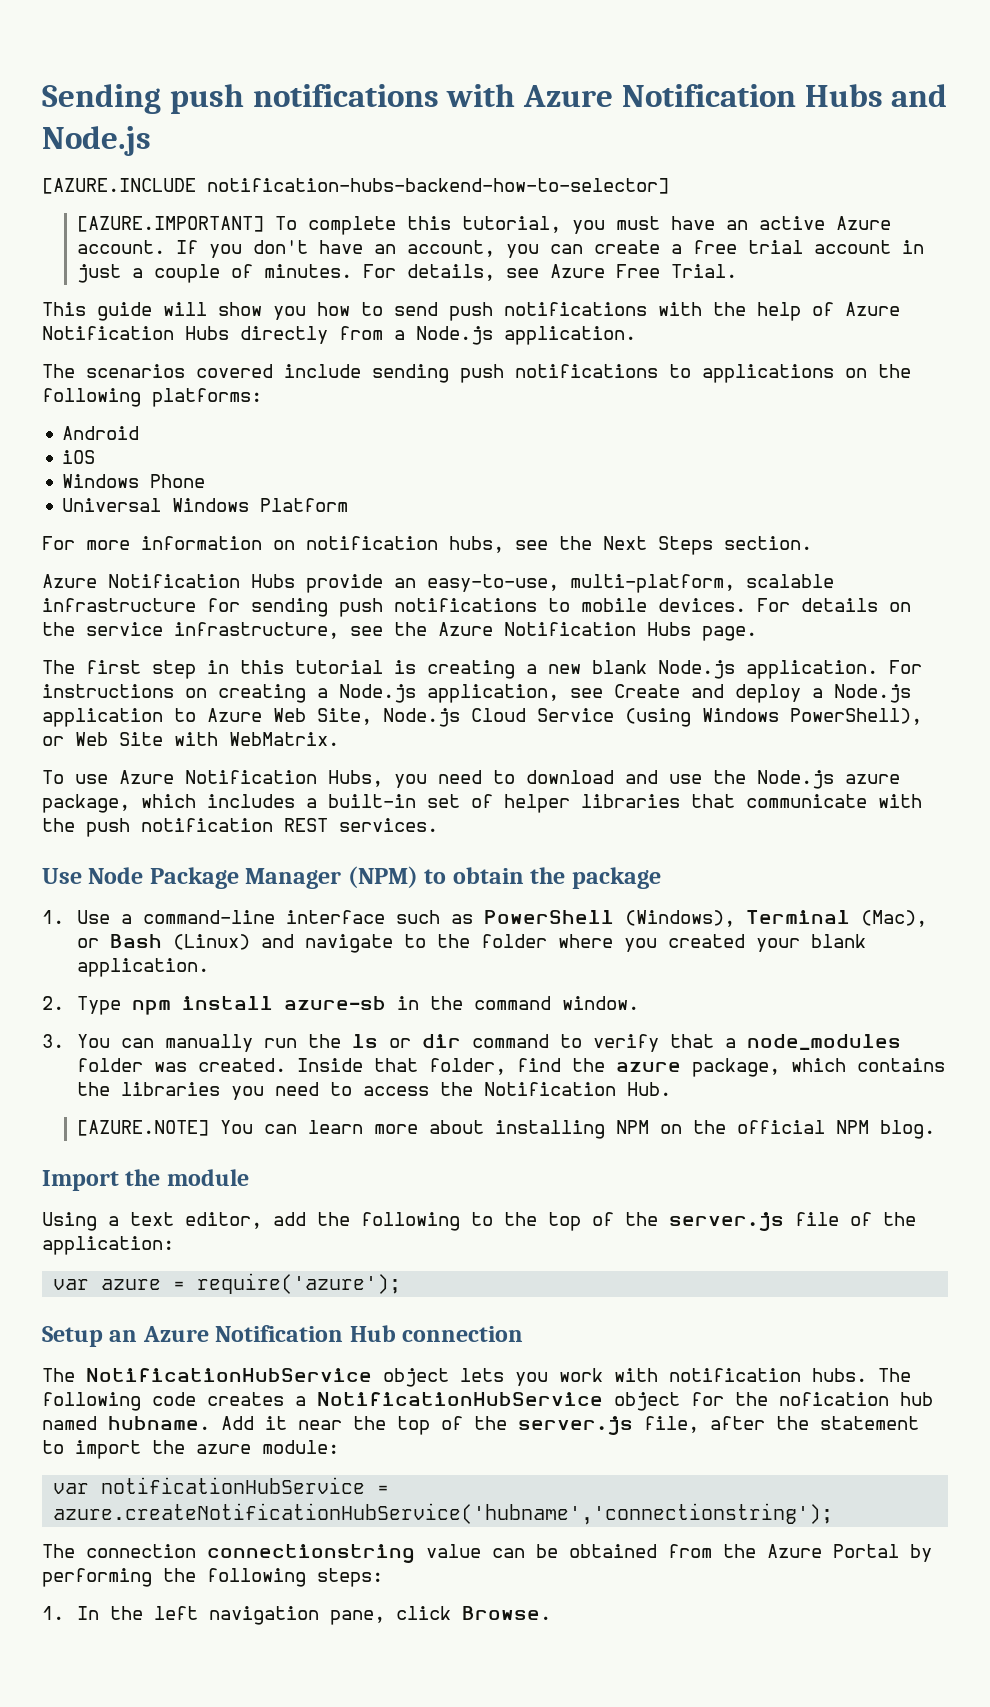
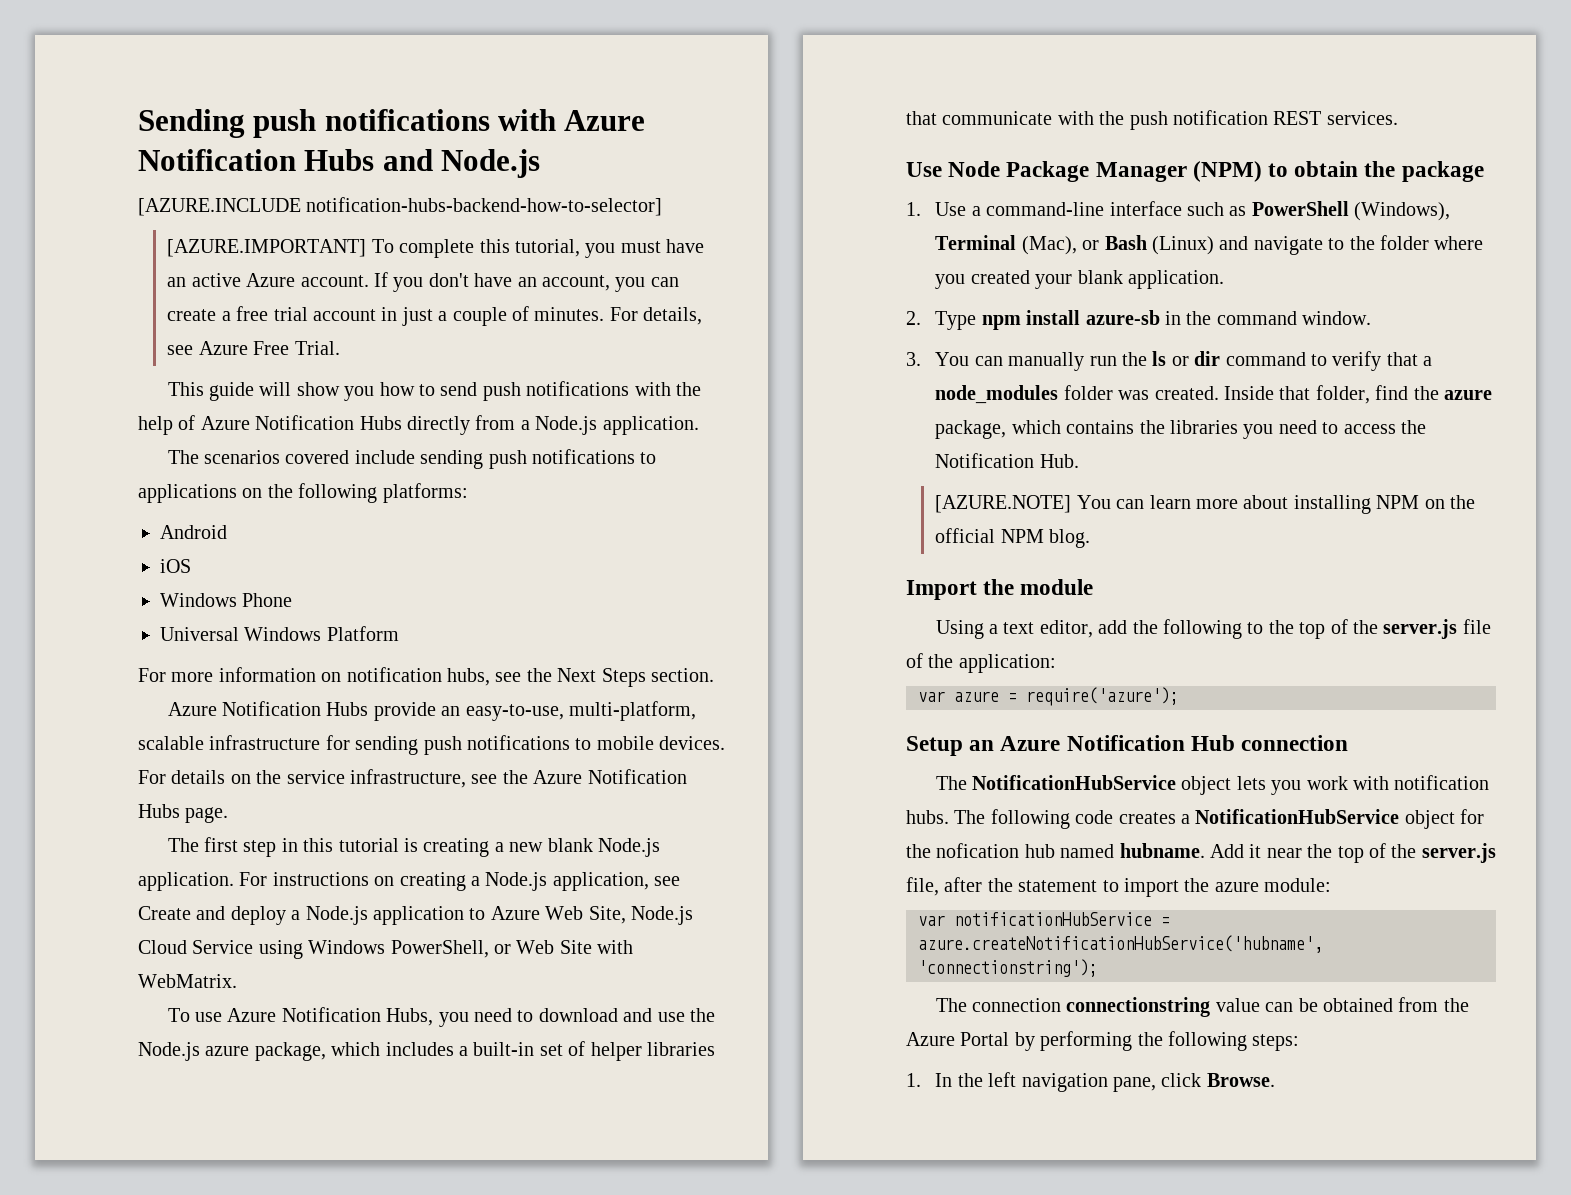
- For instructions on creating a Node.js application, see Create and deploy a Node.js application to Azure Web Site, Node.js Cloud Service (using Windows PowerShell), or Web Site with WebMatrix.
+ For instructions on creating a Node.js application, see Create and deploy a Node.js application to Azure Web Site, Node.js Cloud Service using Windows PowerShell, or Web Site with WebMatrix.

